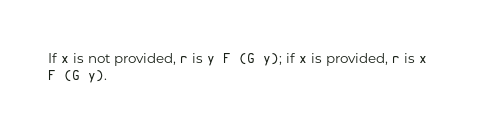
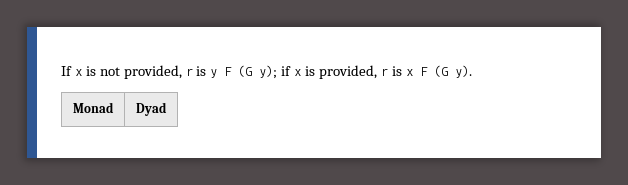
+ Monad | Dyad

